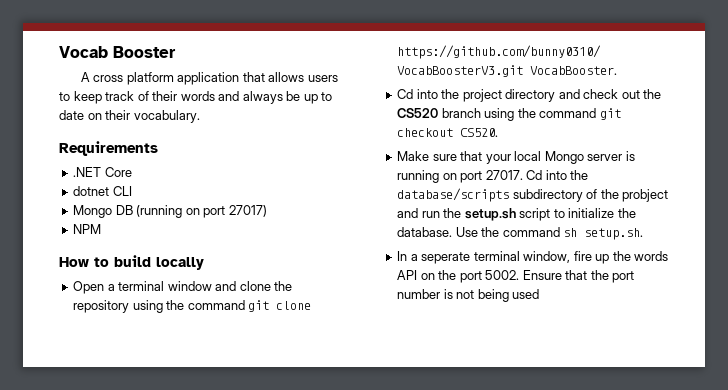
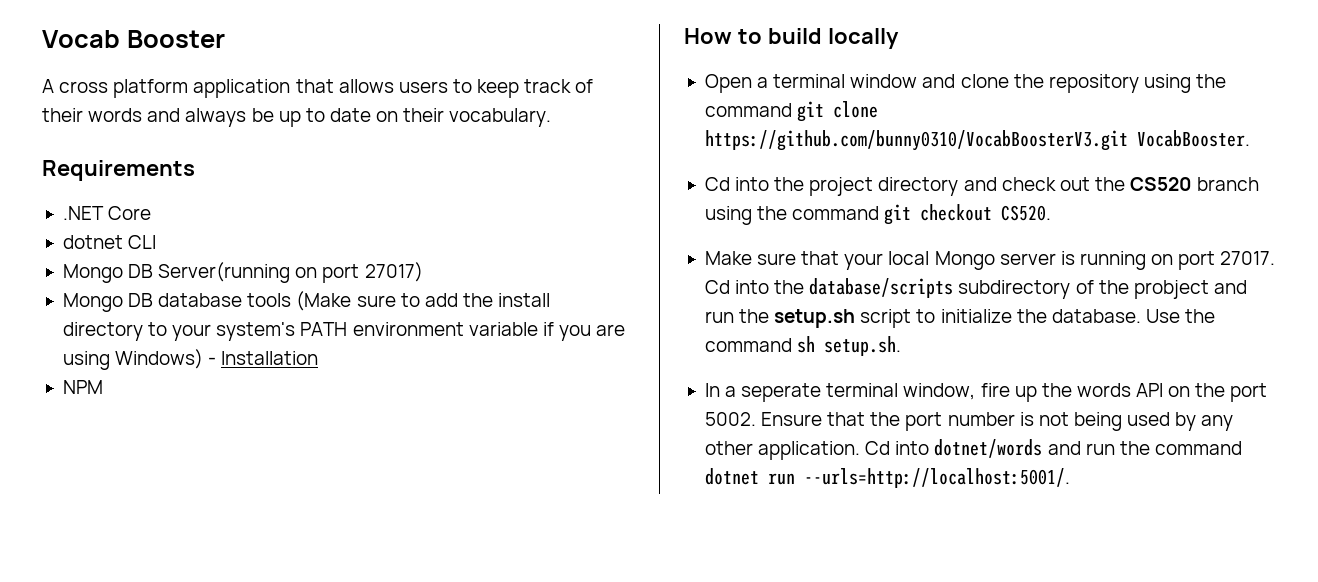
- Mongo DB (running on port 27017)
+ Mongo DB Server(running on port 27017)
+ Mongo DB database tools (Make sure to add the install directory to your system's PATH environment variable if you are using Windows) - Installation
- Ensure that the port number is not being used
+ Ensure that the port number is not being used by any other application. Cd into dotnet/words and run the command dotnet run --urls=http://localhost:5001/.

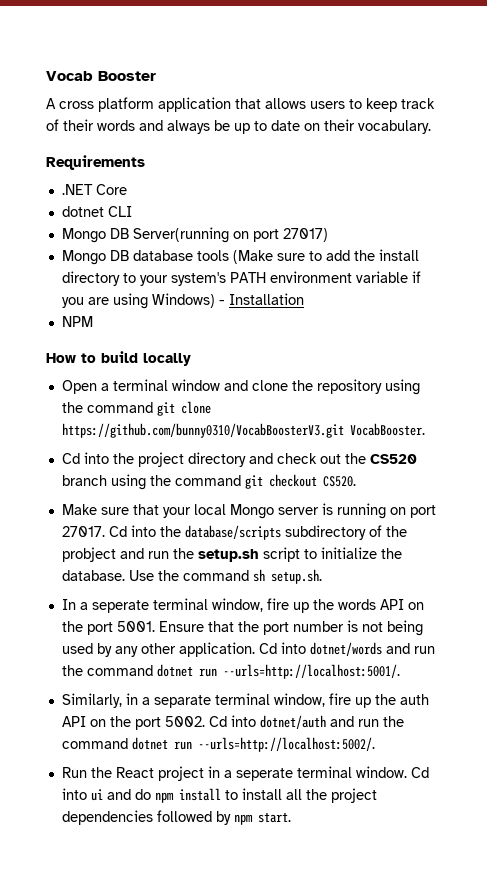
- In a seperate terminal window, fire up the words API on the port 5002.
+ In a seperate terminal window, fire up the words API on the port 5001.
+ Similarly, in a separate terminal window, fire up the auth API on the port 5002. Cd into dotnet/auth and run the command dotnet run --urls=http://localhost:5002/.
+ Run the React project in a seperate terminal window. Cd into ui and do npm install to install all the project dependencies followed by npm start.

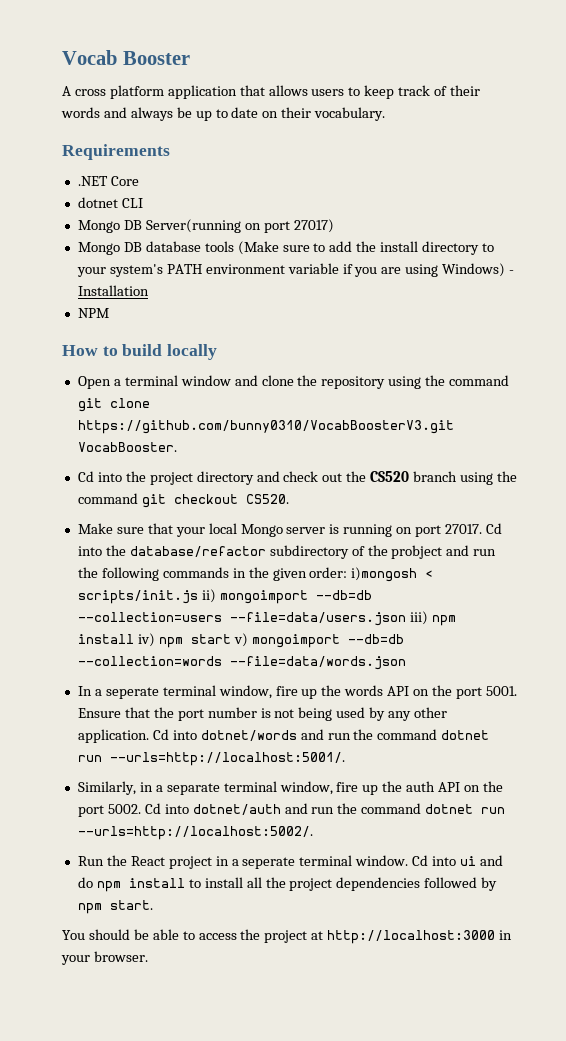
- Cd into the database/scripts subdirectory of the probject and run the setup.sh script to initialize the database. Use the command sh setup.sh.
+ Cd into the database/refactor subdirectory of the probject and run the following commands in the given order: i)mongosh < scripts/init.js ii) mongoimport --db=db --collection=users --file=data/users.json iii) npm install iv) npm start v) mongoimport --db=db --collection=words --file=data/words.json
+ You should be able to access the project at http://localhost:3000 in your browser.

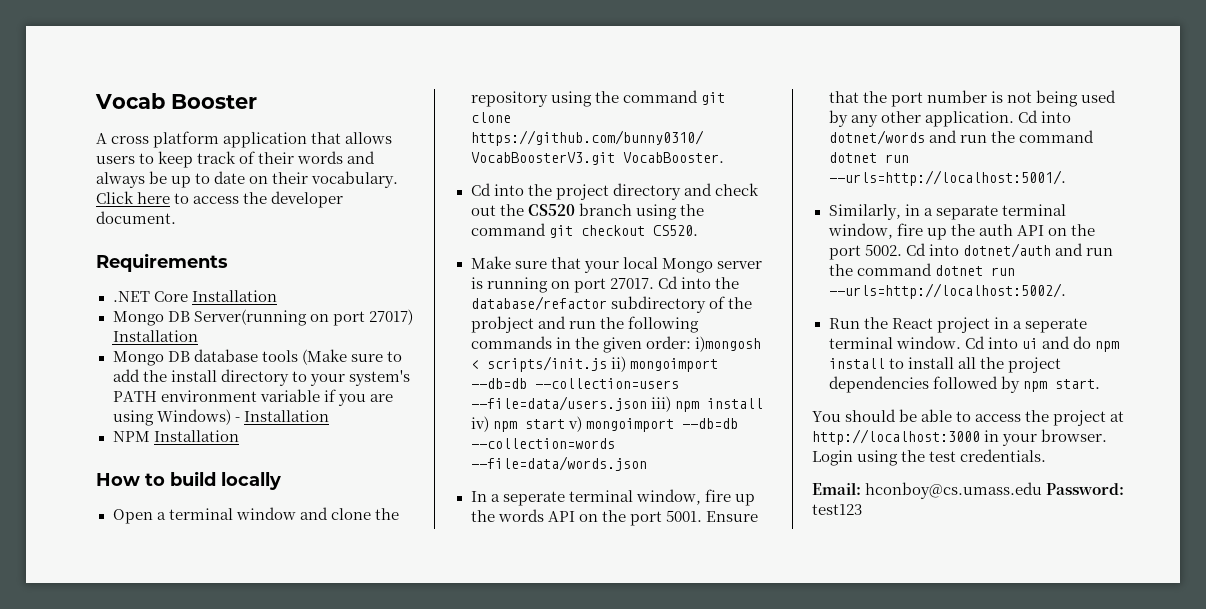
+ Click here to access the developer document.
- .NET Core
- dotnet CLI
+ .NET Core Installation
- Mongo DB Server(running on port 27017)
+ Mongo DB Server(running on port 27017) Installation
- NPM
+ NPM Installation
+ Login using the test credentials.
+ Email: hconboy@cs.umass.edu Password: test123

